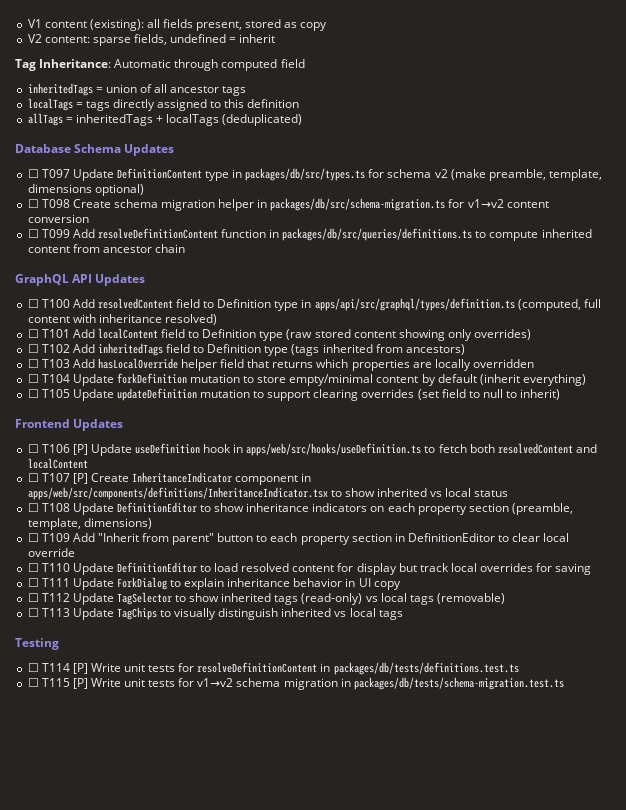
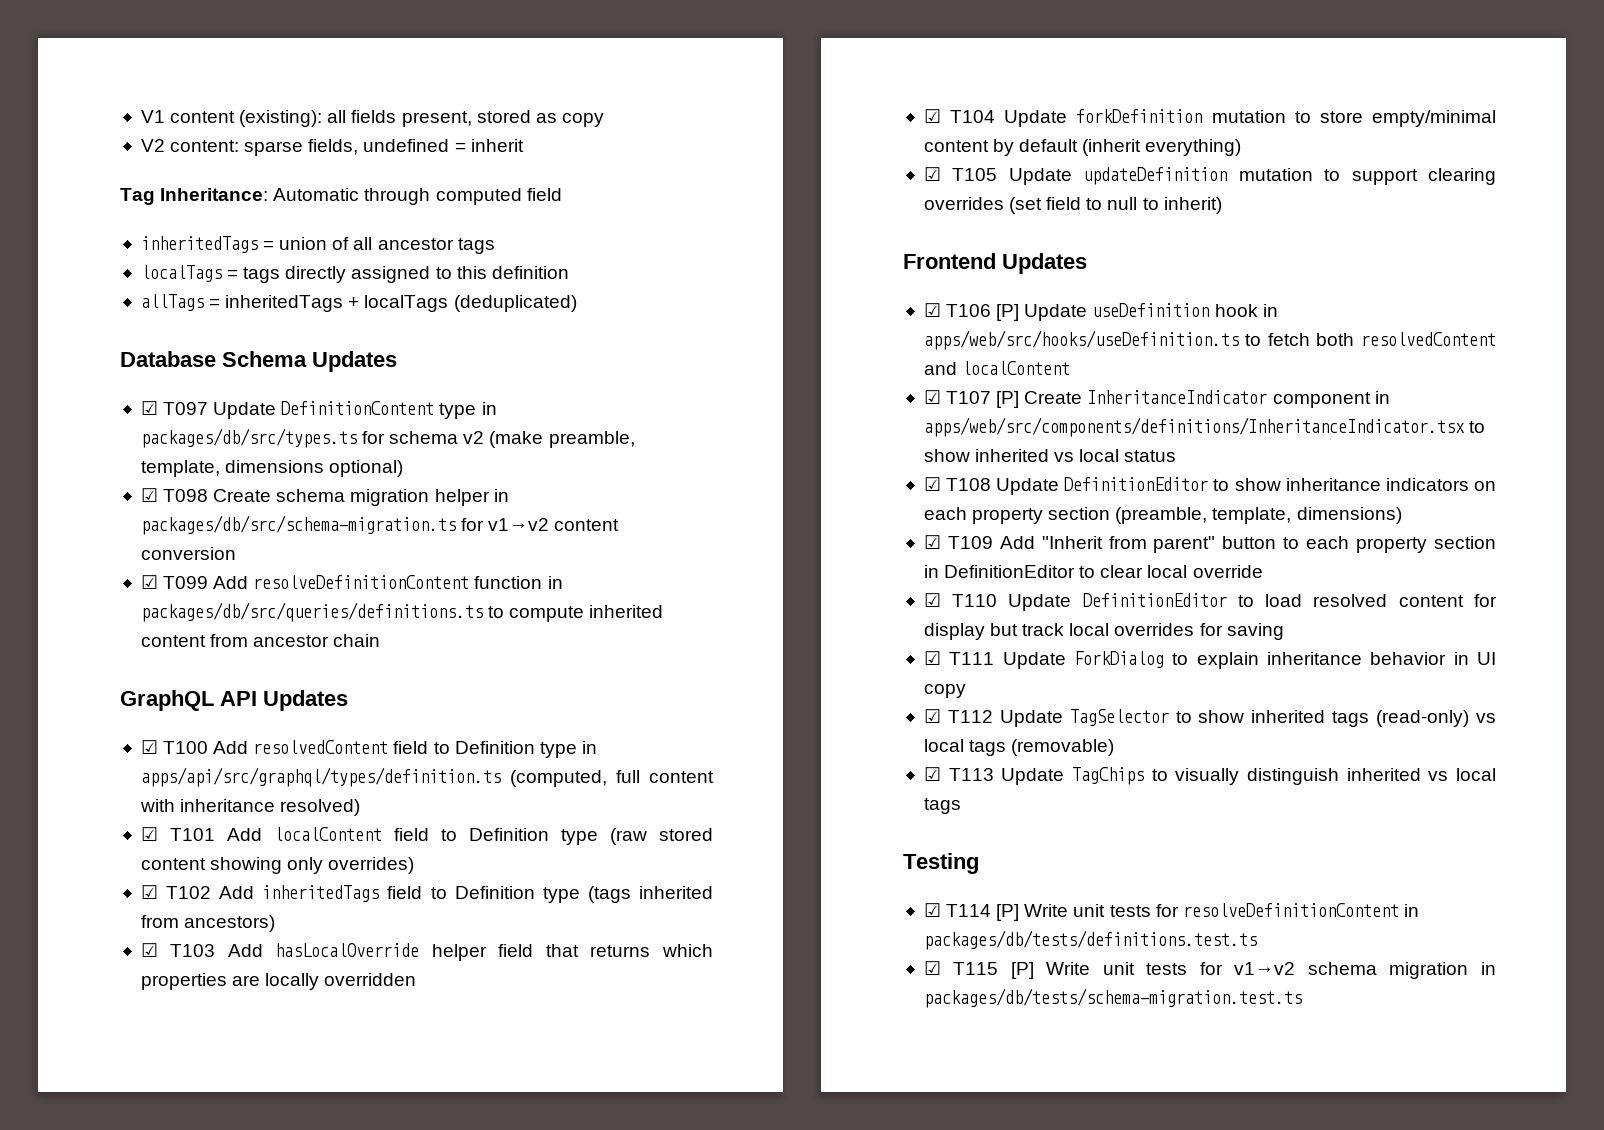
- ☐ T097 Update DefinitionContent type in packages/db/src/types.ts for schema v2 (make preamble, template, dimensions optional)
+ ☑ T097 Update DefinitionContent type in packages/db/src/types.ts for schema v2 (make preamble, template, dimensions optional)
- ☐ T098 Create schema migration helper in packages/db/src/schema-migration.ts for v1→v2 content conversion
+ ☑ T098 Create schema migration helper in packages/db/src/schema-migration.ts for v1→v2 content conversion
- ☐ T099 Add resolveDefinitionContent function in packages/db/src/queries/definitions.ts to compute inherited content from ancestor chain
+ ☑ T099 Add resolveDefinitionContent function in packages/db/src/queries/definitions.ts to compute inherited content from ancestor chain
- ☐ T100 Add resolvedContent field to Definition type in apps/api/src/graphql/types/definition.ts (computed, full content with inheritance resolved)
+ ☑ T100 Add resolvedContent field to Definition type in apps/api/src/graphql/types/definition.ts (computed, full content with inheritance resolved)
- ☐ T101 Add localContent field to Definition type (raw stored content showing only overrides)
+ ☑ T101 Add localContent field to Definition type (raw stored content showing only overrides)
- ☐ T102 Add inheritedTags field to Definition type (tags inherited from ancestors)
+ ☑ T102 Add inheritedTags field to Definition type (tags inherited from ancestors)
- ☐ T103 Add hasLocalOverride helper field that returns which properties are locally overridden
+ ☑ T103 Add hasLocalOverride helper field that returns which properties are locally overridden
- ☐ T104 Update forkDefinition mutation to store empty/minimal content by default (inherit everything)
+ ☑ T104 Update forkDefinition mutation to store empty/minimal content by default (inherit everything)
- ☐ T105 Update updateDefinition mutation to support clearing overrides (set field to null to inherit)
+ ☑ T105 Update updateDefinition mutation to support clearing overrides (set field to null to inherit)
- ☐ T106 [P] Update useDefinition hook in apps/web/src/hooks/useDefinition.ts to fetch both resolvedContent and localContent
+ ☑ T106 [P] Update useDefinition hook in apps/web/src/hooks/useDefinition.ts to fetch both resolvedContent and localContent
- ☐ T107 [P] Create InheritanceIndicator component in apps/web/src/components/definitions/InheritanceIndicator.tsx to show inherited vs local status
+ ☑ T107 [P] Create InheritanceIndicator component in apps/web/src/components/definitions/InheritanceIndicator.tsx to show inherited vs local status
- ☐ T108 Update DefinitionEditor to show inheritance indicators on each property section (preamble, template, dimensions)
+ ☑ T108 Update DefinitionEditor to show inheritance indicators on each property section (preamble, template, dimensions)
- ☐ T109 Add "Inherit from parent" button to each property section in DefinitionEditor to clear local override
+ ☑ T109 Add "Inherit from parent" button to each property section in DefinitionEditor to clear local override
- ☐ T110 Update DefinitionEditor to load resolved content for display but track local overrides for saving
+ ☑ T110 Update DefinitionEditor to load resolved content for display but track local overrides for saving
- ☐ T111 Update ForkDialog to explain inheritance behavior in UI copy
+ ☑ T111 Update ForkDialog to explain inheritance behavior in UI copy
- ☐ T112 Update TagSelector to show inherited tags (read-only) vs local tags (removable)
+ ☑ T112 Update TagSelector to show inherited tags (read-only) vs local tags (removable)
- ☐ T113 Update TagChips to visually distinguish inherited vs local tags
+ ☑ T113 Update TagChips to visually distinguish inherited vs local tags
- ☐ T114 [P] Write unit tests for resolveDefinitionContent in packages/db/tests/definitions.test.ts
+ ☑ T114 [P] Write unit tests for resolveDefinitionContent in packages/db/tests/definitions.test.ts
- ☐ T115 [P] Write unit tests for v1→v2 schema migration in packages/db/tests/schema-migration.test.ts
+ ☑ T115 [P] Write unit tests for v1→v2 schema migration in packages/db/tests/schema-migration.test.ts

